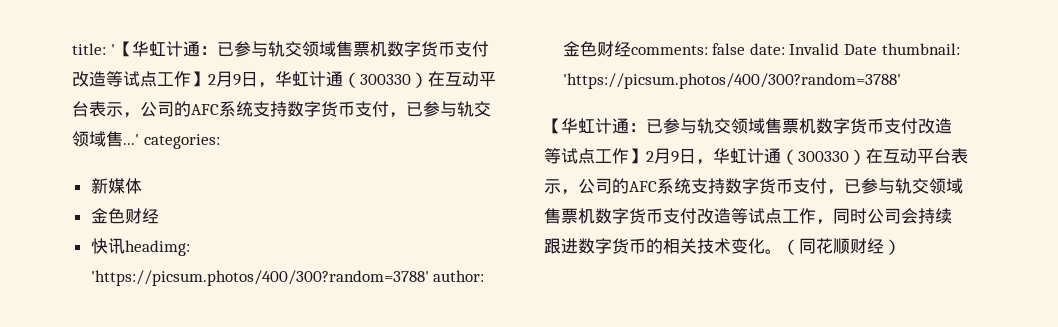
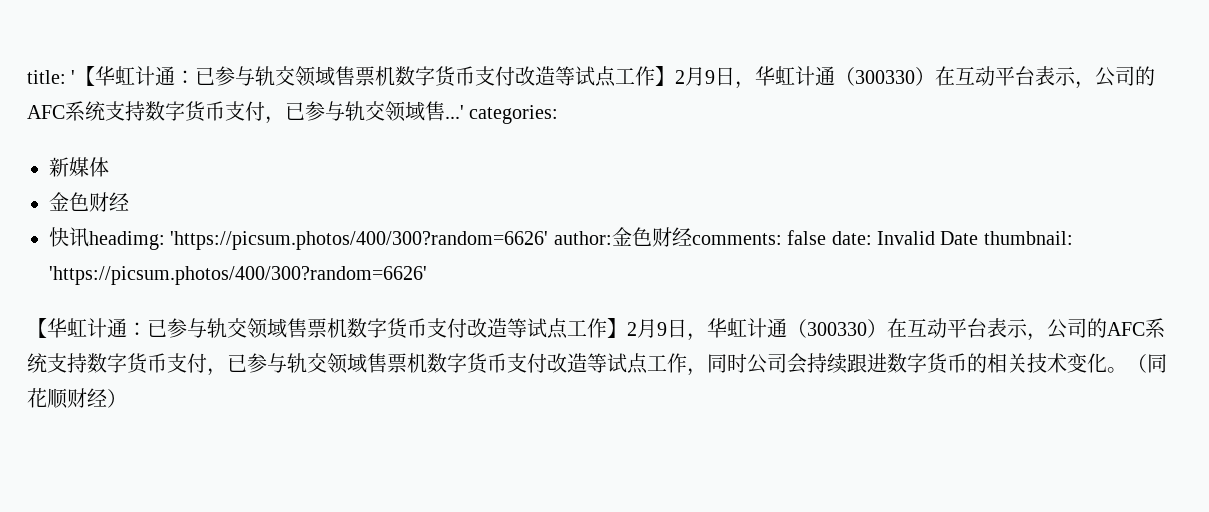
- 快讯headimg: 'https://picsum.photos/400/300?random=3788' author:金色财经comments: false date: Invalid Date thumbnail: 'https://picsum.photos/400/300?random=3788'
+ 快讯headimg: 'https://picsum.photos/400/300?random=6626' author:金色财经comments: false date: Invalid Date thumbnail: 'https://picsum.photos/400/300?random=6626'

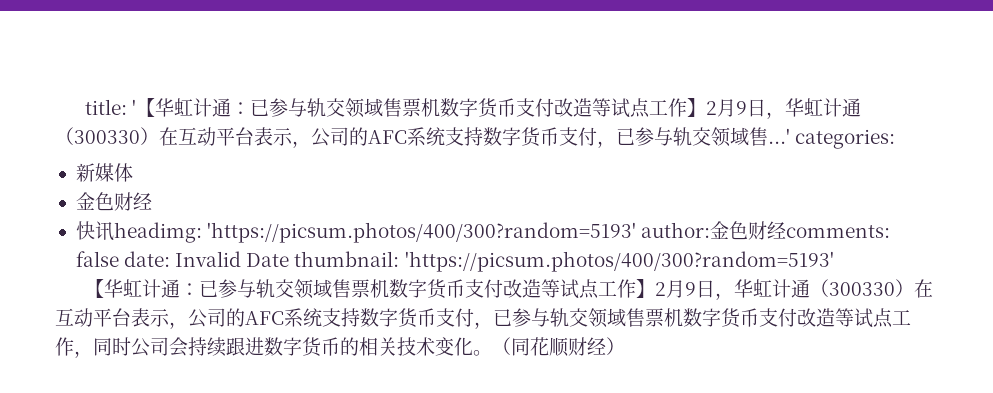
- 快讯headimg: 'https://picsum.photos/400/300?random=6626' author:金色财经comments: false date: Invalid Date thumbnail: 'https://picsum.photos/400/300?random=6626'
+ 快讯headimg: 'https://picsum.photos/400/300?random=5193' author:金色财经comments: false date: Invalid Date thumbnail: 'https://picsum.photos/400/300?random=5193'

